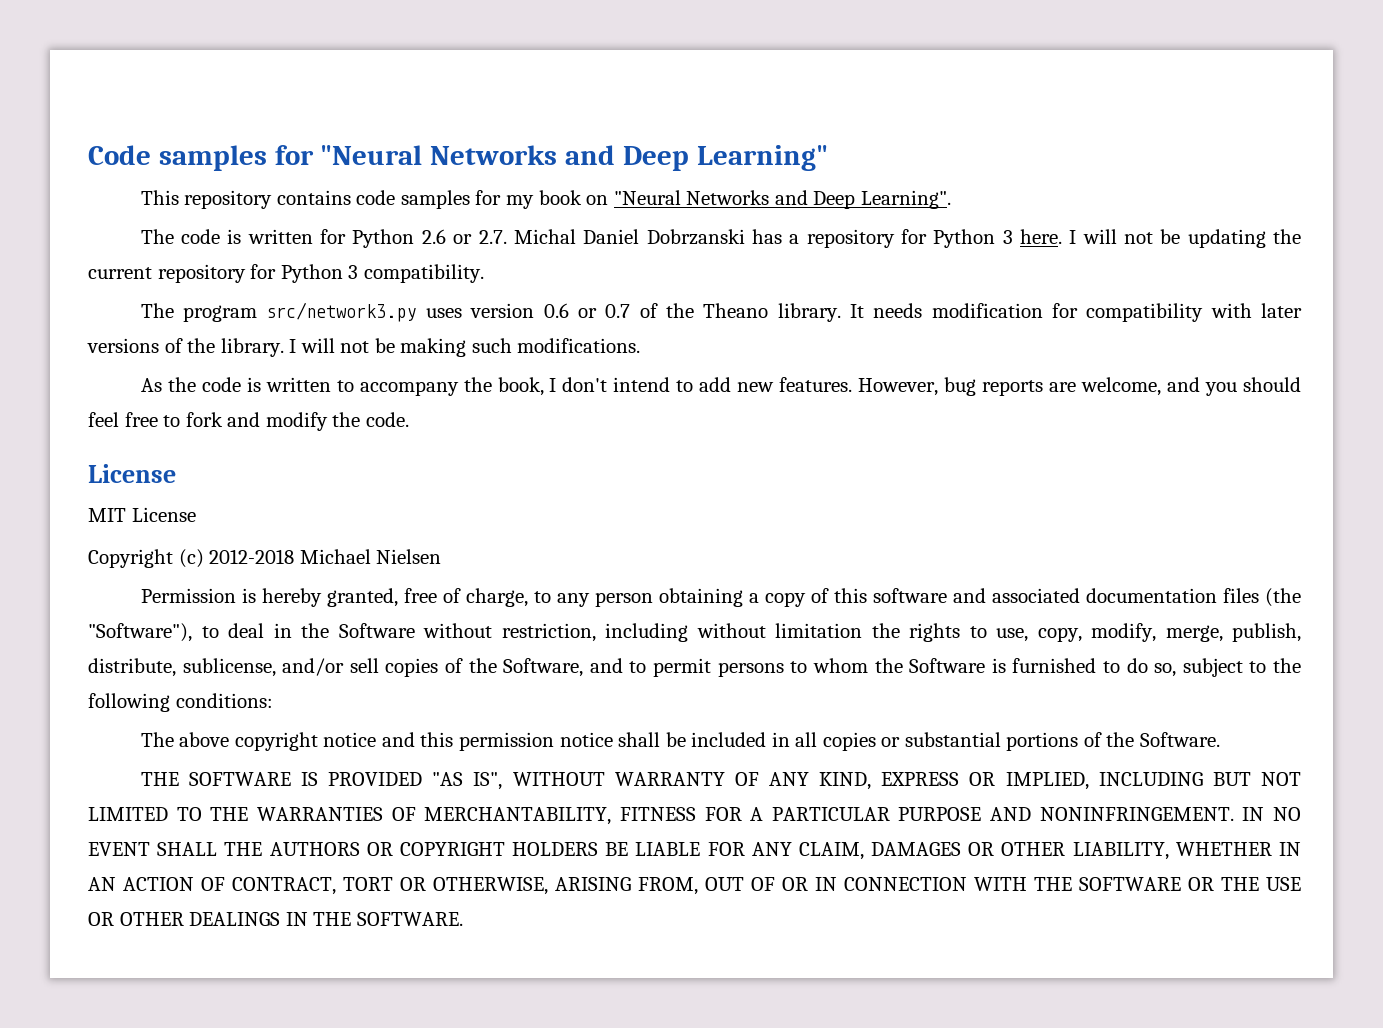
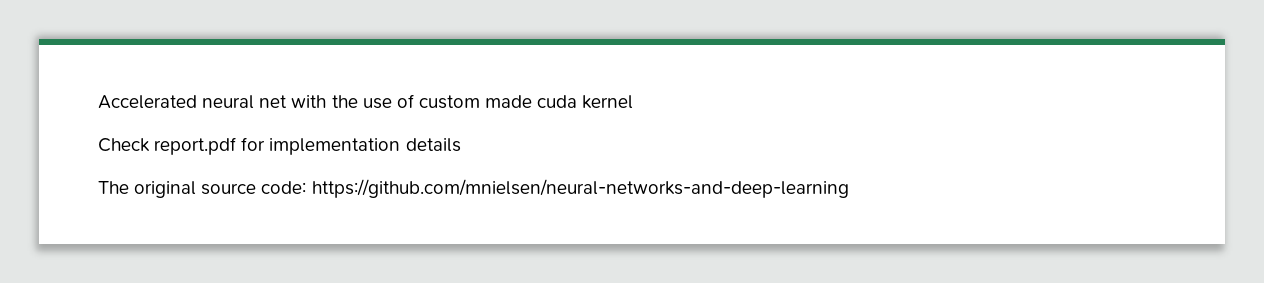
- Code samples for "Neural Networks and Deep Learning"
- This repository contains code samples for my book on "Neural Networks and Deep Learning".
- The code is written for Python 2.6 or 2.7. Michal Daniel Dobrzanski has a repository for Python 3 here. I will not be updating the current repository for Python 3 compatibility.
- The program src/network3.py uses version 0.6 or 0.7 of the Theano library. It needs modification for compatibility with later versions of the library. I will not be making such modifications.
- As the code is written to accompany the book, I don't intend to add new features. However, bug reports are welcome, and you should feel free to fork and modify the code.
- License
- MIT License
- Copyright (c) 2012-2018 Michael Nielsen
- Permission is hereby granted, free of charge, to any person obtaining a copy of this software and associated documentation files (the "Software"), to deal in the Software without restriction, including without limitation the rights to use, copy, modify, merge, publish, distribute, sublicense, and/or sell copies of the Software, and to permit persons to whom the Software is furnished to do so, subject to the following conditions:
- The above copyright notice and this permission notice shall be included in all copies or substantial portions of the Software.
- THE SOFTWARE IS PROVIDED "AS IS", WITHOUT WARRANTY OF ANY KIND, EXPRESS OR IMPLIED, INCLUDING BUT NOT LIMITED TO THE WARRANTIES OF MERCHANTABILITY, FITNESS FOR A PARTICULAR PURPOSE AND NONINFRINGEMENT. IN NO EVENT SHALL THE AUTHORS OR COPYRIGHT HOLDERS BE LIABLE FOR ANY CLAIM, DAMAGES OR OTHER LIABILITY, WHETHER IN AN ACTION OF CONTRACT, TORT OR OTHERWISE, ARISING FROM, OUT OF OR IN CONNECTION WITH THE SOFTWARE OR THE USE OR OTHER DEALINGS IN THE SOFTWARE.
+ Accelerated neural net with the use of custom made cuda kernel
+ Check report.pdf for implementation details
+ The original source code: https://github.com/mnielsen/neural-networks-and-deep-learning

